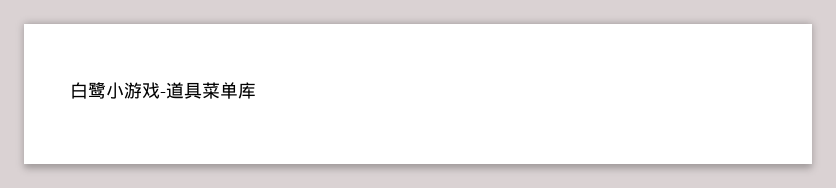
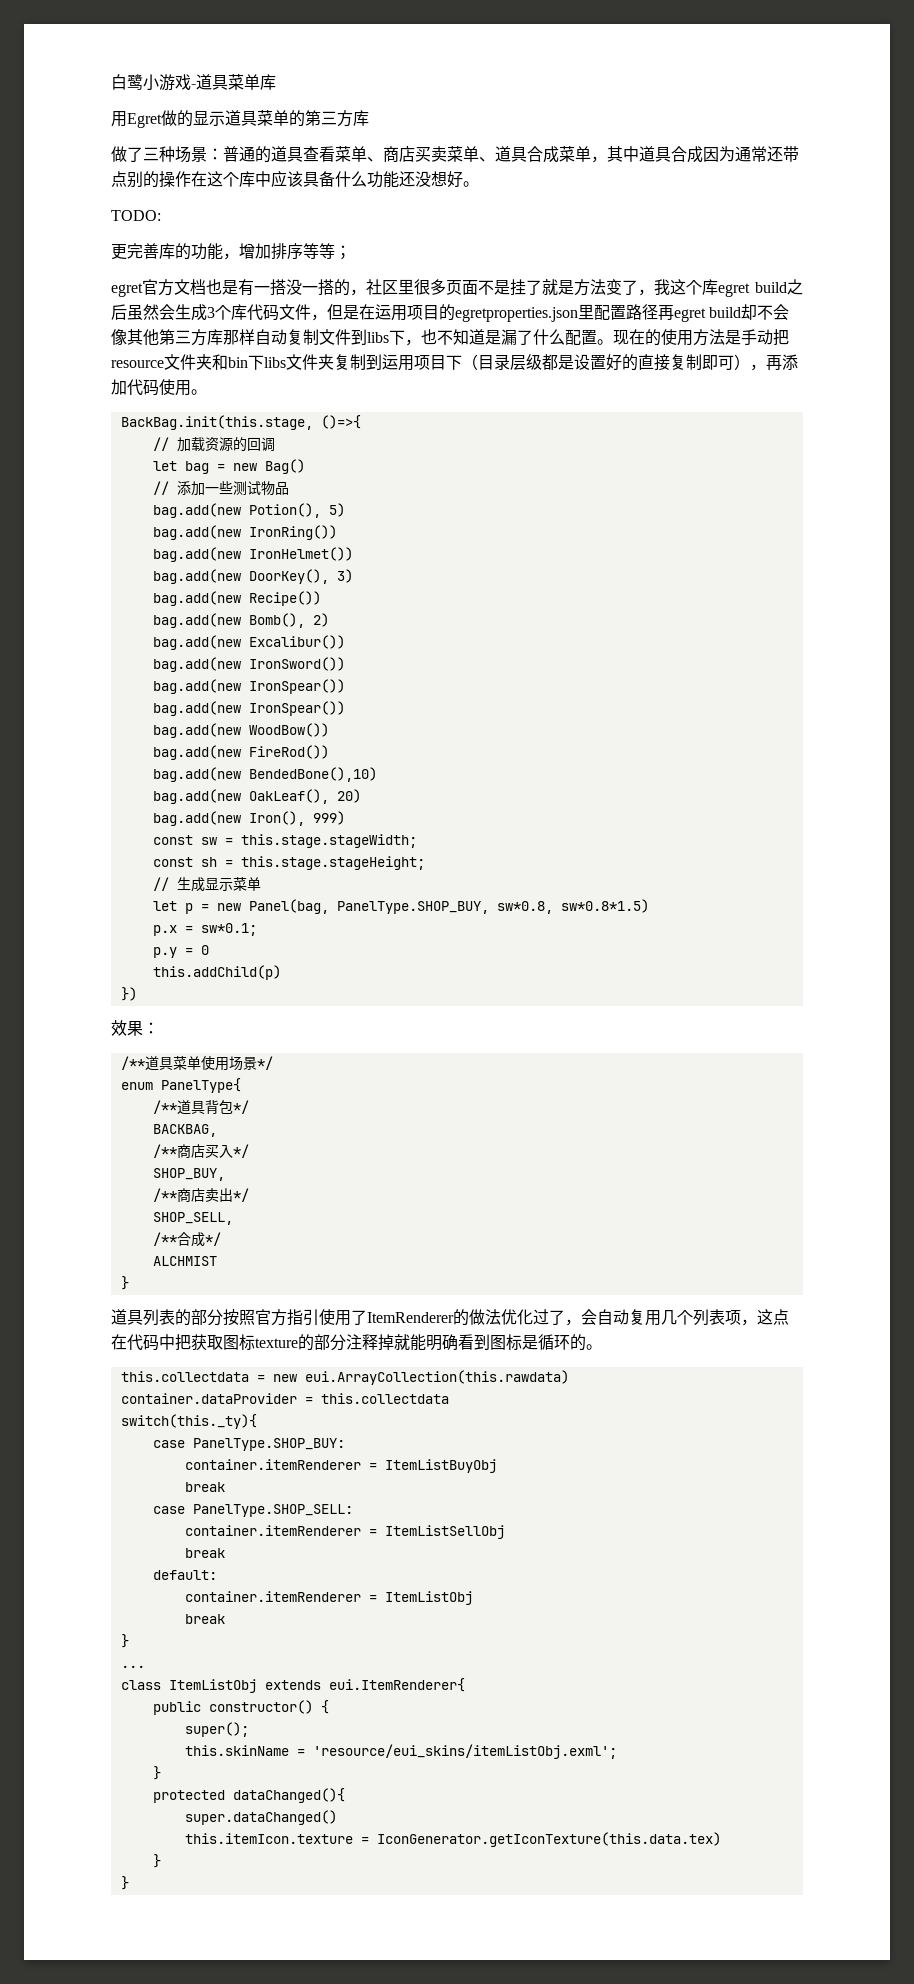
+ 用Egret做的显示道具菜单的第三方库
+ 做了三种场景：普通的道具查看菜单、商店买卖菜单、道具合成菜单，其中道具合成因为通常还带点别的操作在这个库中应该具备什么功能还没想好。
+ TODO:
+ 更完善库的功能，增加排序等等；
+ egret官方文档也是有一搭没一搭的，社区里很多页面不是挂了就是方法变了，我这个库egret build之后虽然会生成3个库代码文件，但是在运用项目的egretproperties.json里配置路径再egret build却不会像其他第三方库那样自动复制文件到libs下，也不知道是漏了什么配置。现在的使用方法是手动把resource文件夹和bin下libs文件夹复制到运用项目下（目录层级都是设置好的直接复制即可），再添加代码使用。
+ BackBag.init(this.stage, ()=>{
+ // 加载资源的回调
+ let bag = new Bag()
+ // 添加一些测试物品
+ bag.add(new Potion(), 5)
+ bag.add(new IronRing())
+ bag.add(new IronHelmet())
+ bag.add(new DoorKey(), 3)
+ bag.add(new Recipe())
+ bag.add(new Bomb(), 2)
+ bag.add(new Excalibur())
+ bag.add(new IronSword())
+ bag.add(new IronSpear())
+ bag.add(new IronSpear())
+ bag.add(new WoodBow())
+ bag.add(new FireRod())
+ bag.add(new BendedBone(),10)
+ bag.add(new OakLeaf(), 20)
+ bag.add(new Iron(), 999)
+ const sw = this.stage.stageWidth;
+ const sh = this.stage.stageHeight;
+ // 生成显示菜单
+ let p = new Panel(bag, PanelType.SHOP_BUY, sw*0.8, sw*0.8*1.5)
+ p.x = sw*0.1;
+ p.y = 0
+ this.addChild(p)
+ })
+ 效果：
+ /**道具菜单使用场景*/
+ enum PanelType{
+ /**道具背包*/
+ BACKBAG,
+ /**商店买入*/
+ SHOP_BUY,
+ /**商店卖出*/
+ SHOP_SELL,
+ /**合成*/
+ ALCHMIST
+ }
+ 道具列表的部分按照官方指引使用了ItemRenderer的做法优化过了，会自动复用几个列表项，这点在代码中把获取图标texture的部分注释掉就能明确看到图标是循环的。
+ this.collectdata = new eui.ArrayCollection(this.rawdata)
+ container.dataProvider = this.collectdata
+ switch(this._ty){
+ case PanelType.SHOP_BUY:
+ container.itemRenderer = ItemListBuyObj
+ break
+ case PanelType.SHOP_SELL:
+ container.itemRenderer = ItemListSellObj
+ break
+ default:
+ container.itemRenderer = ItemListObj
+ break
+ }
+ ...
+ class ItemListObj extends eui.ItemRenderer{
+ public constructor() {
+ super();
+ this.skinName = 'resource/eui_skins/itemListObj.exml';
+ }
+ protected dataChanged(){
+ super.dataChanged()
+ this.itemIcon.texture = IconGenerator.getIconTexture(this.data.tex)
+ }
+ }

